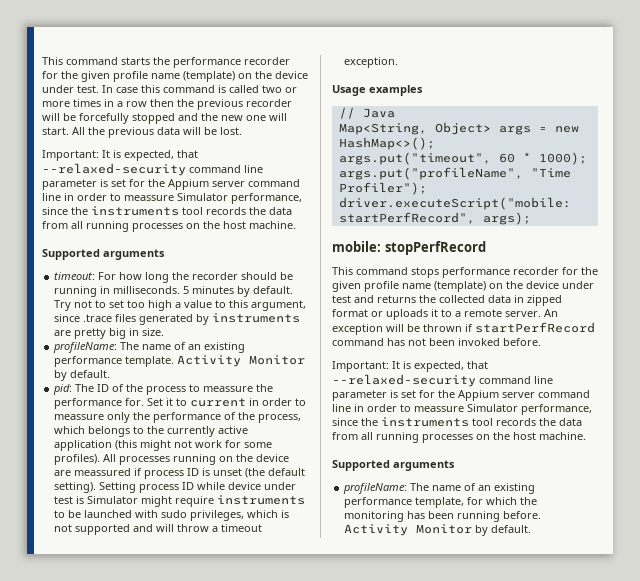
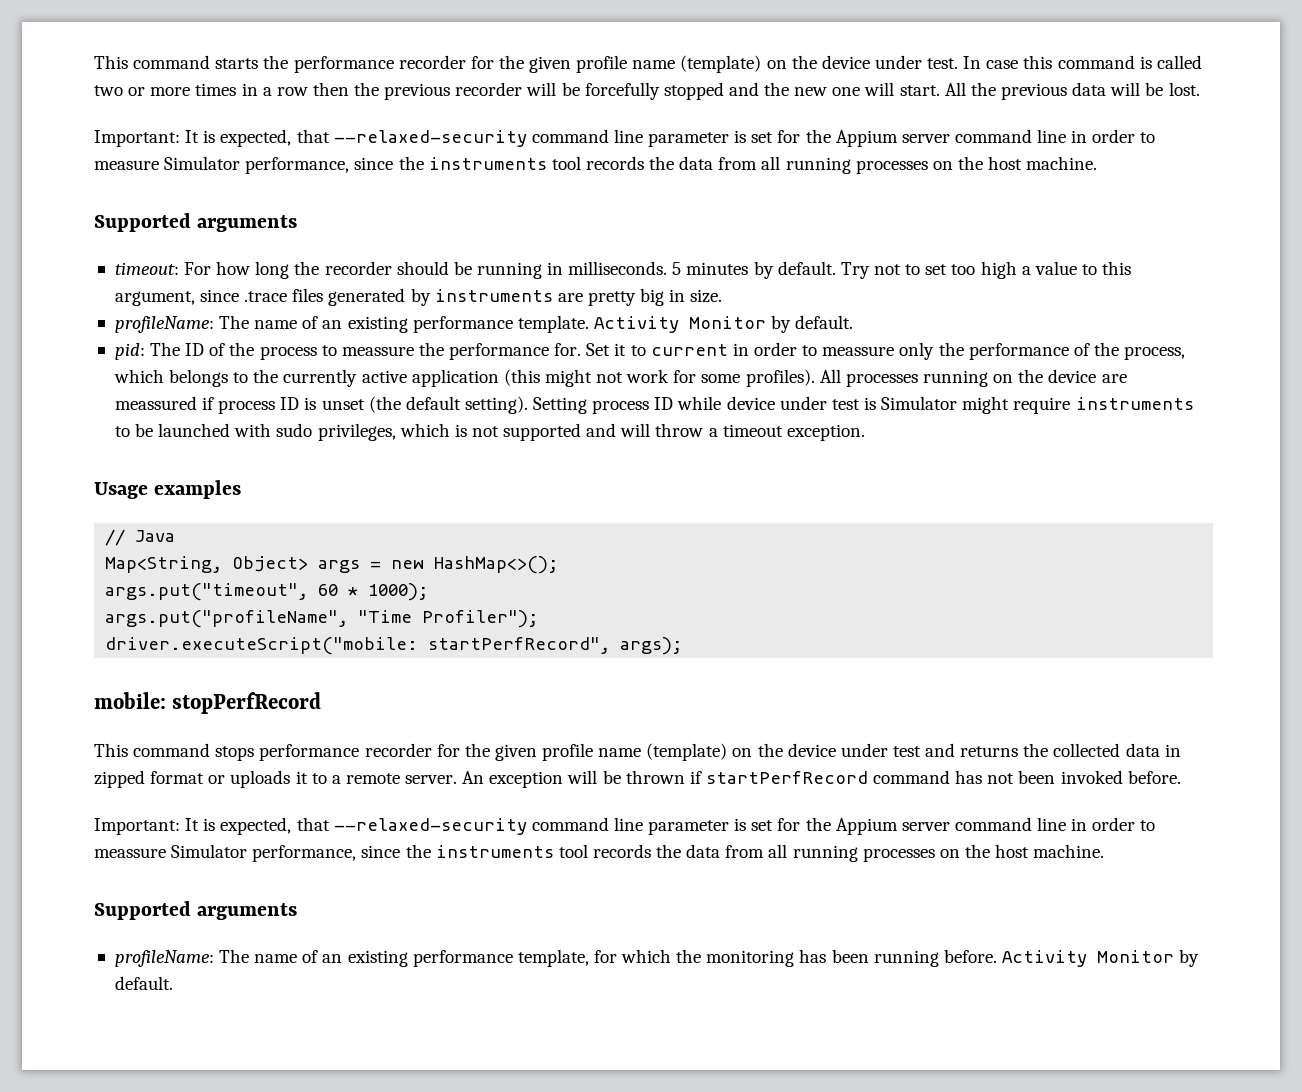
  All the previous data will be lost.
- Important: It is expected, that --relaxed-security command line parameter is set for the Appium server command line in order to meassure Simulator performance, since the instruments tool records the data from all running processes on the host machine.
+ Important: It is expected, that --relaxed-security command line parameter is set for the Appium server command line in order to measure Simulator performance, since the instruments tool records the data from all running processes on the host machine.

